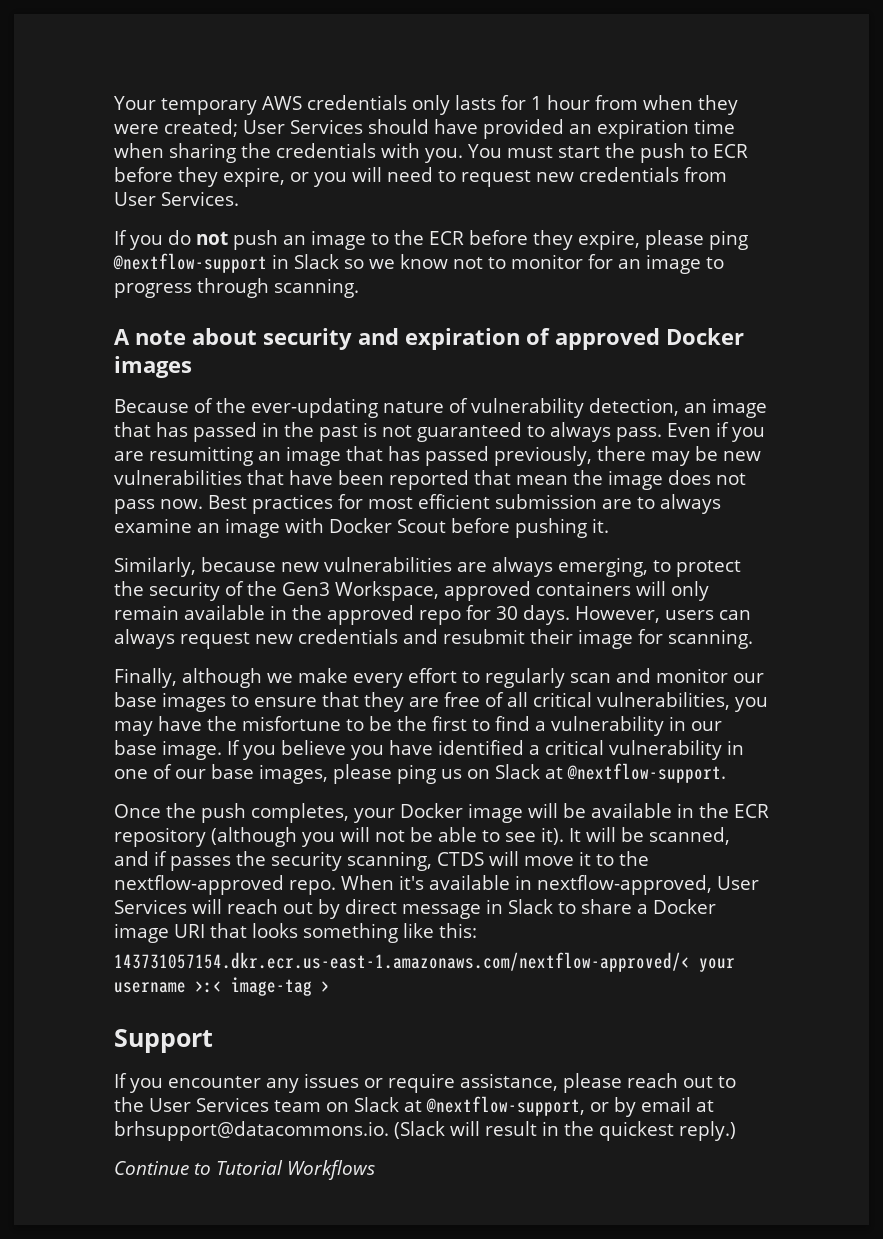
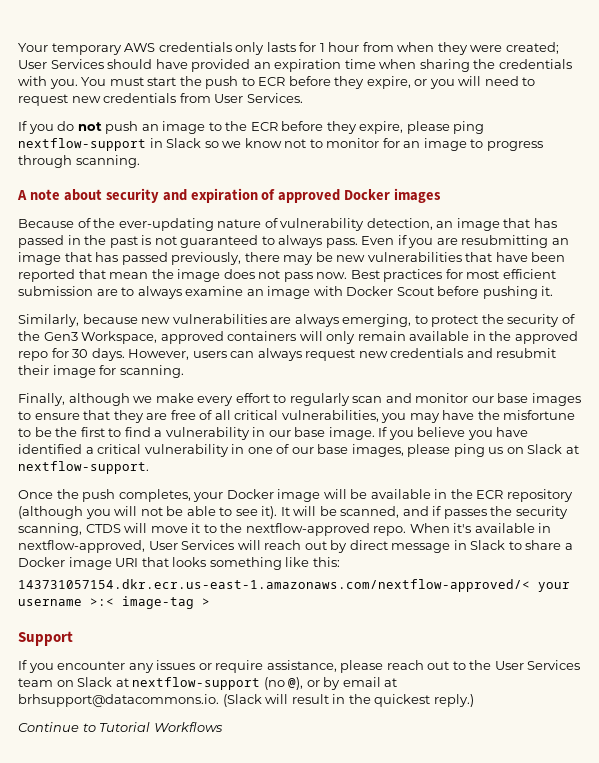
- If you do not push an image to the ECR before they expire, please ping @nextflow-support in Slack so we know not to monitor for an image to progress through scanning.
+ If you do not push an image to the ECR before they expire, please ping nextflow-support in Slack so we know not to monitor for an image to progress through scanning.
- Even if you are resumitting an image that has passed previously, there may be new vulnerabilities that have been reported that mean the image does not pass now.
+ Even if you are resubmitting an image that has passed previously, there may be new vulnerabilities that have been reported that mean the image does not pass now.
- If you believe you have identified a critical vulnerability in one of our base images, please ping us on Slack at @nextflow-support.
+ If you believe you have identified a critical vulnerability in one of our base images, please ping us on Slack at nextflow-support.
- If you encounter any issues or require assistance, please reach out to the User Services team on Slack at @nextflow-support, or by email at brhsupport@datacommons.io. (Slack will result in the quickest reply.)
+ If you encounter any issues or require assistance, please reach out to the User Services team on Slack at nextflow-support (no @), or by email at brhsupport@datacommons.io. (Slack will result in the quickest reply.)

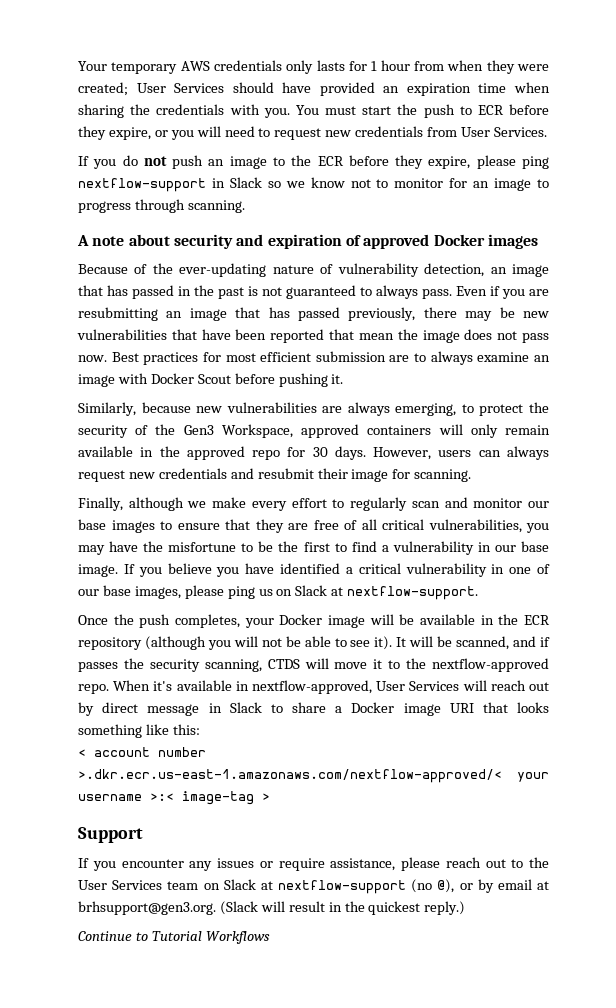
- 143731057154.dkr.ecr.us-east-1.amazonaws.com/nextflow-approved/< your username >:< image-tag >
+ < account number >.dkr.ecr.us-east-1.amazonaws.com/nextflow-approved/< your username >:< image-tag >
- If you encounter any issues or require assistance, please reach out to the User Services team on Slack at nextflow-support (no @), or by email at brhsupport@datacommons.io. (Slack will result in the quickest reply.)
+ If you encounter any issues or require assistance, please reach out to the User Services team on Slack at nextflow-support (no @), or by email at brhsupport@gen3.org. (Slack will result in the quickest reply.)

